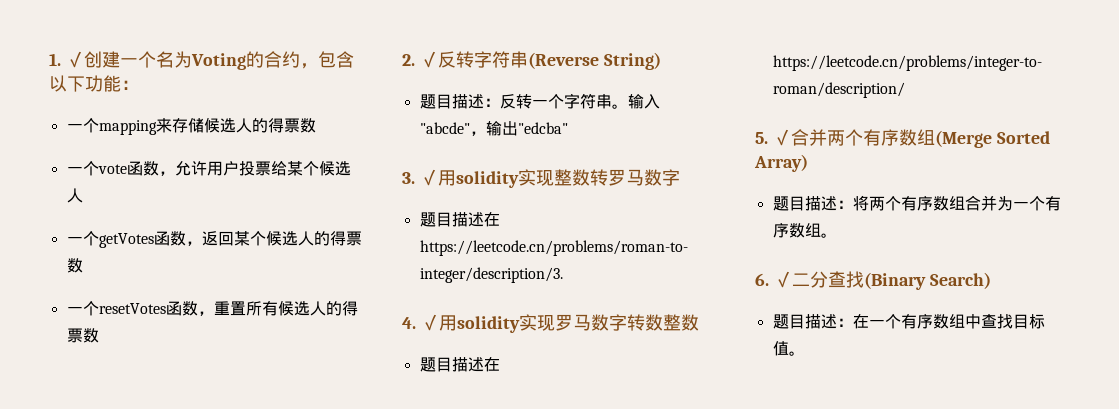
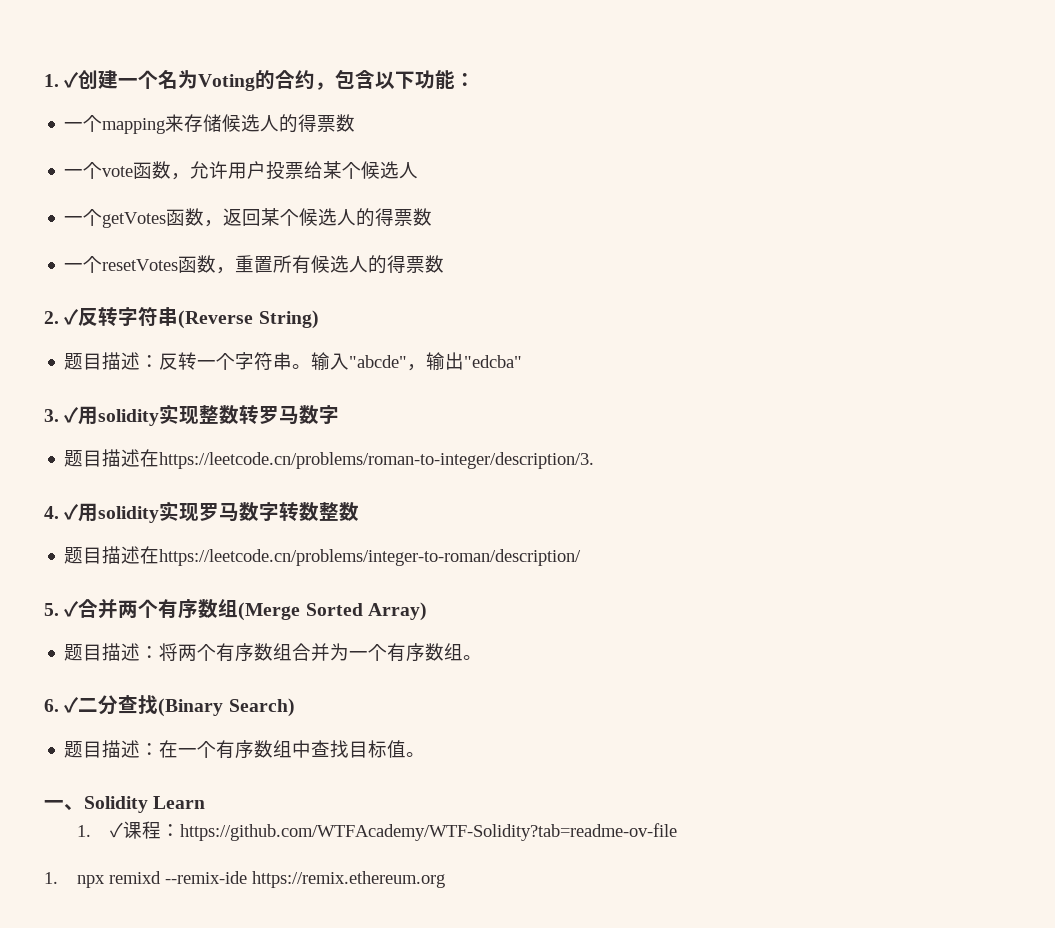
+ 一、Solidity Learn
+ 1. ✓课程：https://github.com/WTFAcademy/WTF-Solidity?tab=readme-ov-file
+ 1. npx remixd --remix-ide https://remix.ethereum.org

